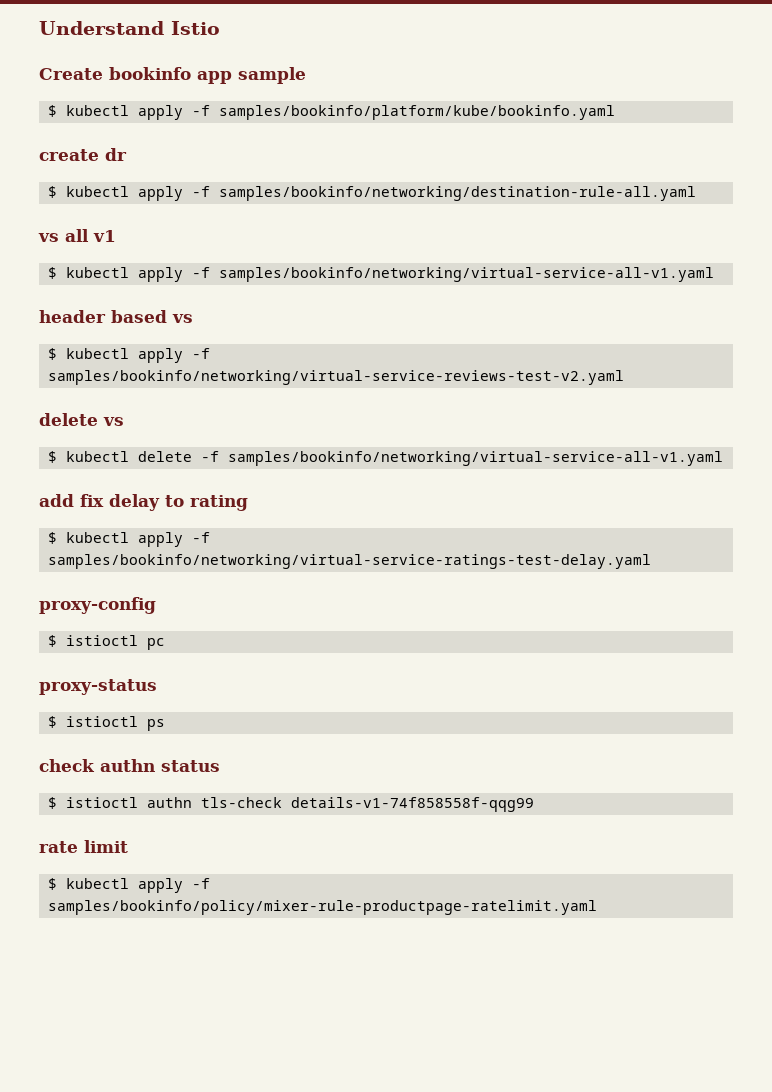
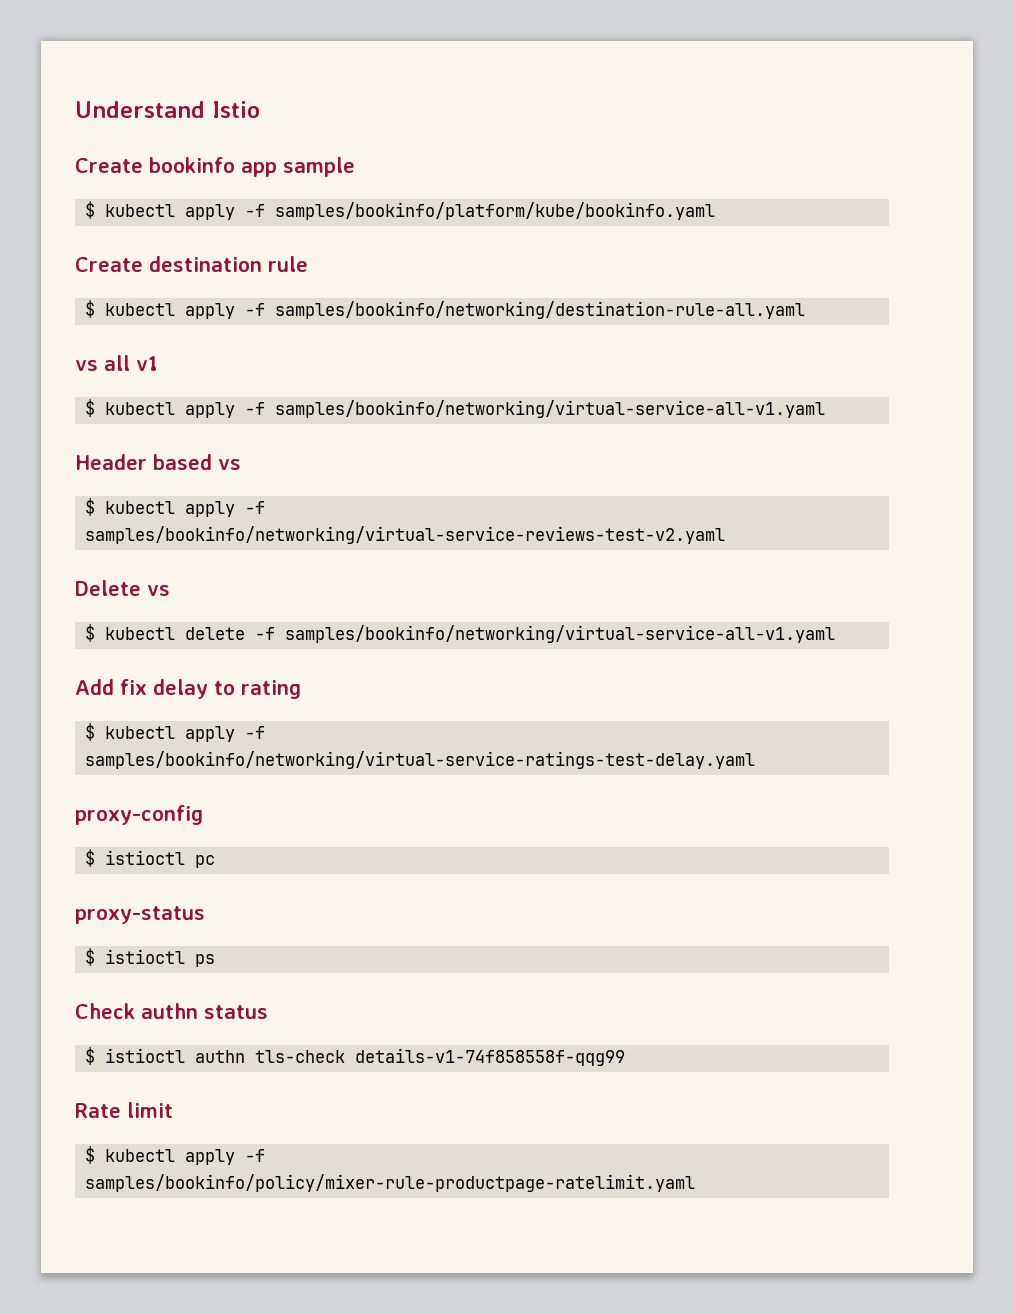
- create dr
+ Create destination rule
- header based vs
+ Header based vs
- delete vs
+ Delete vs
- add fix delay to rating
+ Add fix delay to rating
- check authn status
+ Check authn status
- rate limit
+ Rate limit

